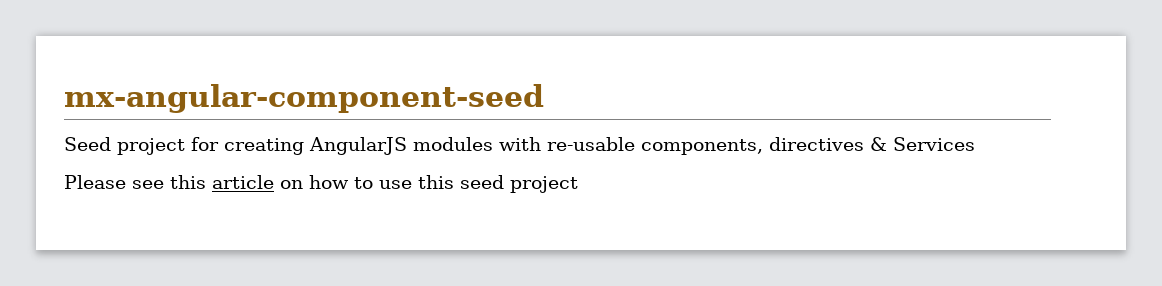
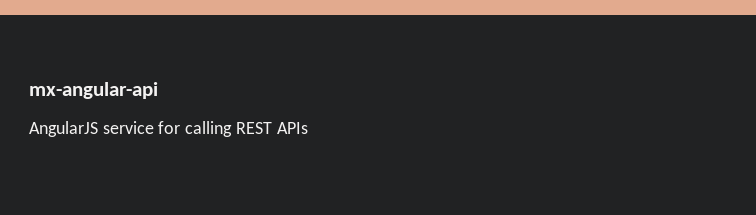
- mx-angular-component-seed
- Seed project for creating AngularJS modules with re-usable components, directives & Services
- Please see this article on how to use this seed project
+ mx-angular-api
+ AngularJS service for calling REST APIs

